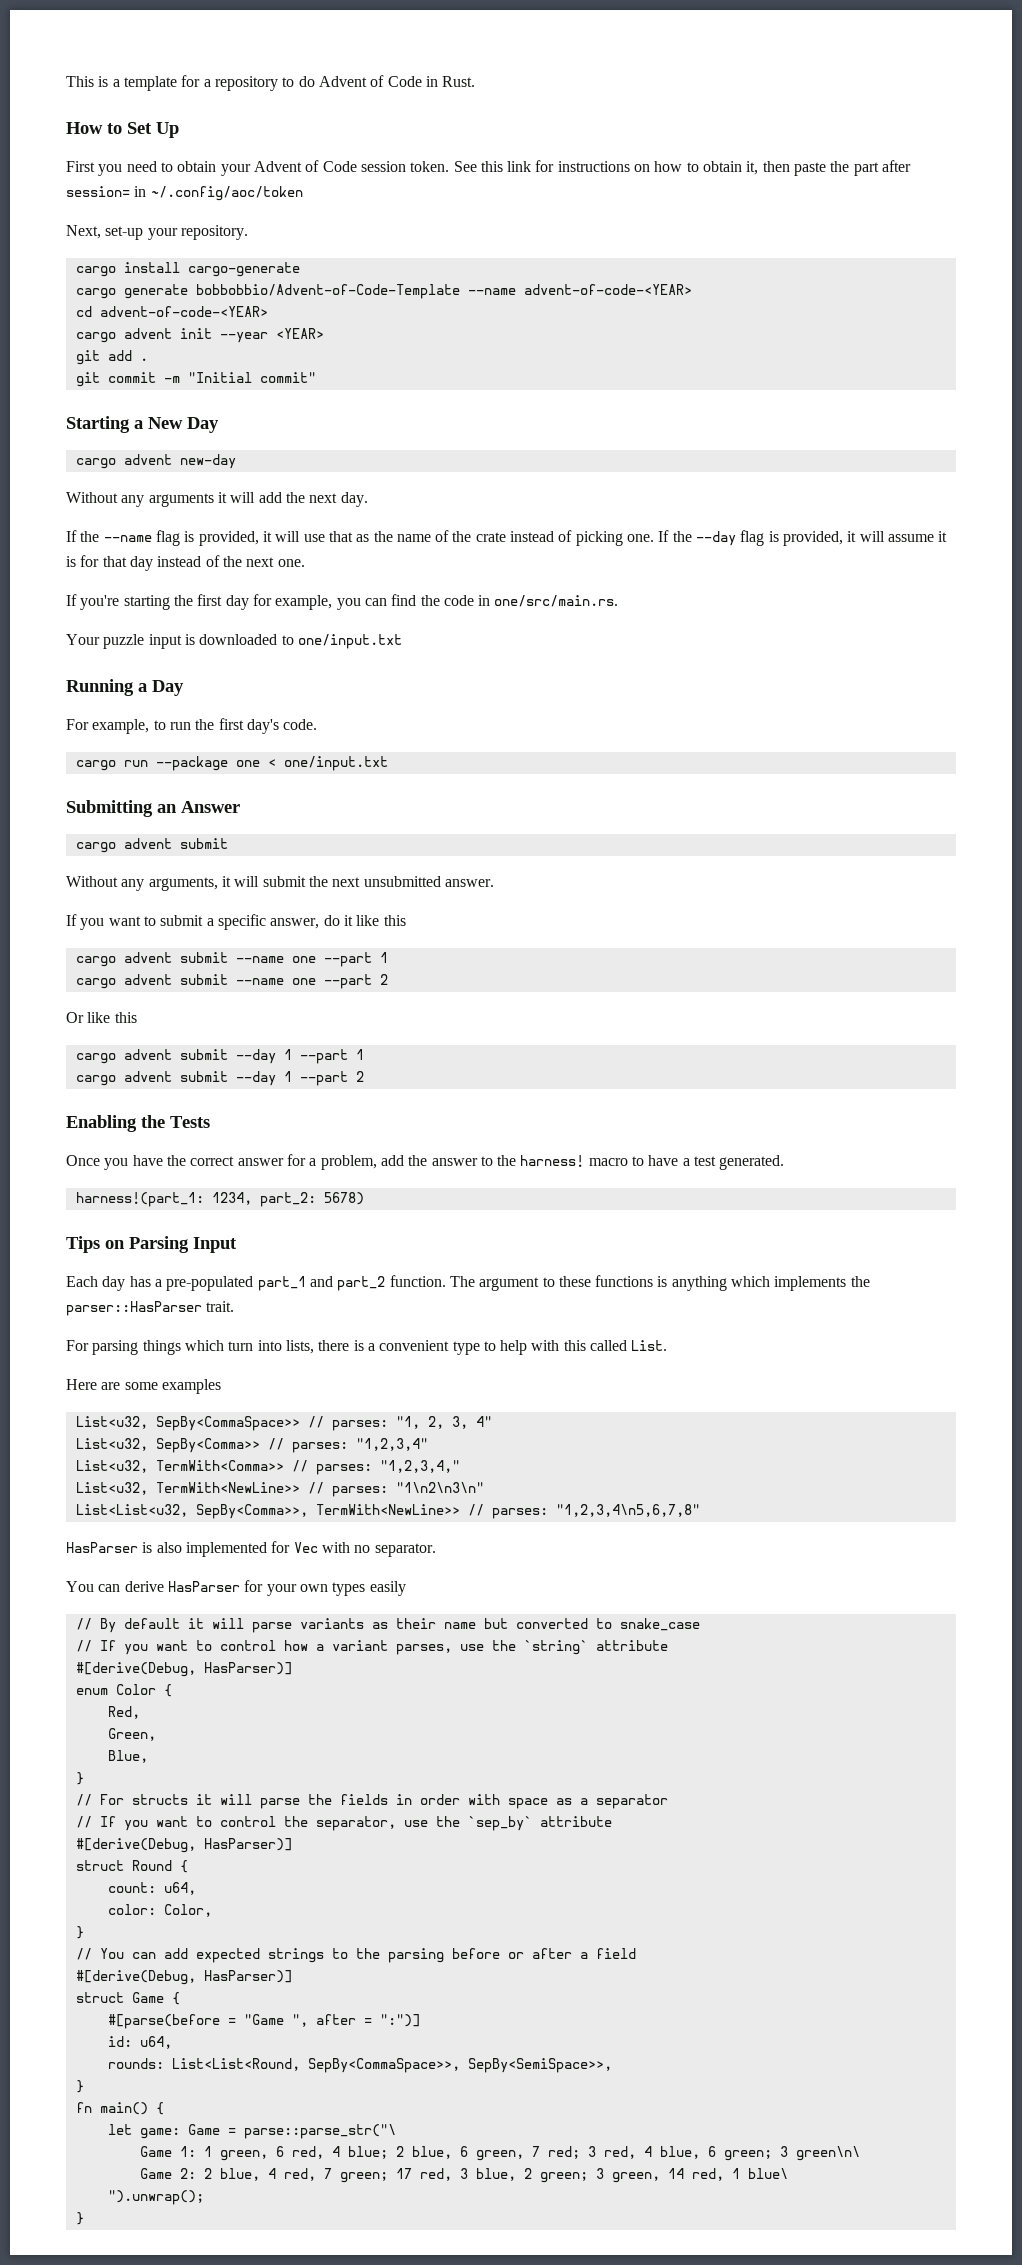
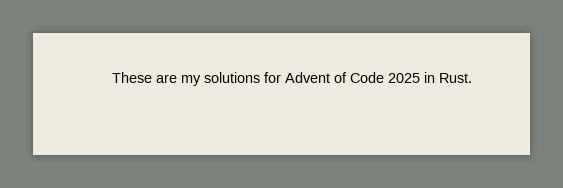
- This is a template for a repository to do Advent of Code in Rust.
+ These are my solutions for Advent of Code 2025 in Rust.
- How to Set Up
- First you need to obtain your Advent of Code session token. See this link for instructions on how to obtain it, then paste the part after session= in ~/.config/aoc/token
- Next, set-up your repository.
- cargo install cargo-generate
- cargo generate bobbobbio/Advent-of-Code-Template --name advent-of-code-<YEAR>
- cd advent-of-code-<YEAR>
- cargo advent init --year <YEAR>
- git add .
- git commit -m "Initial commit"
- Starting a New Day
- cargo advent new-day
- Without any arguments it will add the next day.
- If the --name flag is provided, it will use that as the name of the crate instead of picking one. If the --day flag is provided, it will assume it is for that day instead of the next one.
- If you're starting the first day for example, you can find the code in one/src/main.rs.
- Your puzzle input is downloaded to one/input.txt
- Running a Day
- For example, to run the first day's code.
- cargo run --package one < one/input.txt
- Submitting an Answer
- cargo advent submit
- Without any arguments, it will submit the next unsubmitted answer.
- If you want to submit a specific answer, do it like this
- cargo advent submit --name one --part 1
- cargo advent submit --name one --part 2
- Or like this
- cargo advent submit --day 1 --part 1
- cargo advent submit --day 1 --part 2
- Enabling the Tests
- Once you have the correct answer for a problem, add the answer to the harness! macro to have a test generated.
- harness!(part_1: 1234, part_2: 5678)
- Tips on Parsing Input
- Each day has a pre-populated part_1 and part_2 function. The argument to these functions is anything which implements the parser::HasParser trait.
- For parsing things which turn into lists, there is a convenient type to help with this called List.
- Here are some examples
- List<u32, SepBy<CommaSpace>> // parses: "1, 2, 3, 4"
- List<u32, SepBy<Comma>> // parses: "1,2,3,4"
- List<u32, TermWith<Comma>> // parses: "1,2,3,4,"
- List<u32, TermWith<NewLine>> // parses: "1\n2\n3\n"
- List<List<u32, SepBy<Comma>>, TermWith<NewLine>> // parses: "1,2,3,4\n5,6,7,8"
- HasParser is also implemented for Vec with no separator.
- You can derive HasParser for your own types easily
- // By default it will parse variants as their name but converted to snake_case
- // If you want to control how a variant parses, use the `string` attribute
- #[derive(Debug, HasParser)]
- enum Color {
- Red,
- Green,
- Blue,
- }
- // For structs it will parse the fields in order with space as a separator
- // If you want to control the separator, use the `sep_by` attribute
- #[derive(Debug, HasParser)]
- struct Round {
- count: u64,
- color: Color,
- }
- // You can add expected strings to the parsing before or after a field
- #[derive(Debug, HasParser)]
- struct Game {
- #[parse(before = "Game ", after = ":")]
- id: u64,
- rounds: List<List<Round, SepBy<CommaSpace>>, SepBy<SemiSpace>>,
- }
- fn main() {
- let game: Game = parse::parse_str("\
- Game 1: 1 green, 6 red, 4 blue; 2 blue, 6 green, 7 red; 3 red, 4 blue, 6 green; 3 green\n\
- Game 2: 2 blue, 4 red, 7 green; 17 red, 3 blue, 2 green; 3 green, 14 red, 1 blue\
- ").unwrap();
- }

